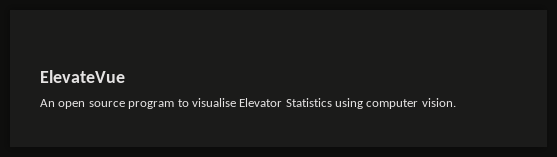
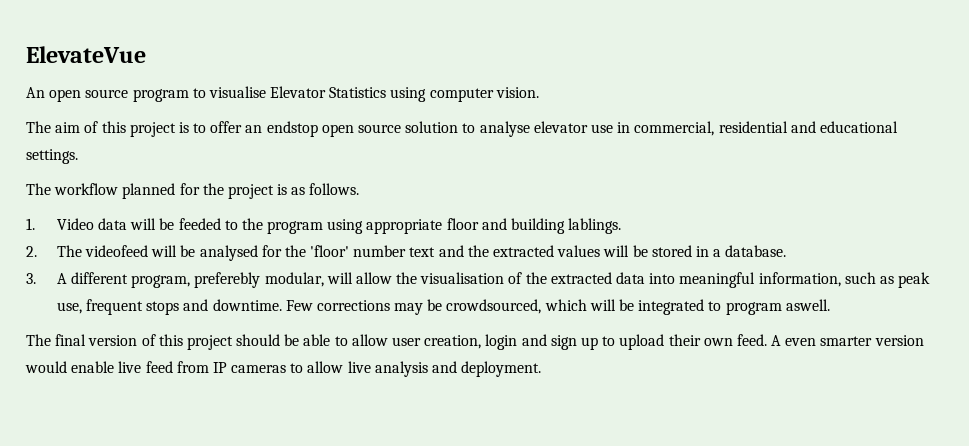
+ The aim of this project is to offer an endstop open source solution to analyse elevator use in commercial, residential and educational settings.
+ The workflow planned for the project is as follows.
+ 1. Video data will be feeded to the program using appropriate floor and building lablings.
+ 2. The videofeed will be analysed for the 'floor' number text and the extracted values will be stored in a database.
+ 3. A different program, preferebly modular, will allow the visualisation of the extracted data into meaningful information, such as peak use, frequent stops and downtime. Few corrections may be crowdsourced, which will be integrated to program aswell.
+ The final version of this project should be able to allow user creation, login and sign up to upload their own feed. A even smarter version would enable live feed from IP cameras to allow live analysis and deployment.

